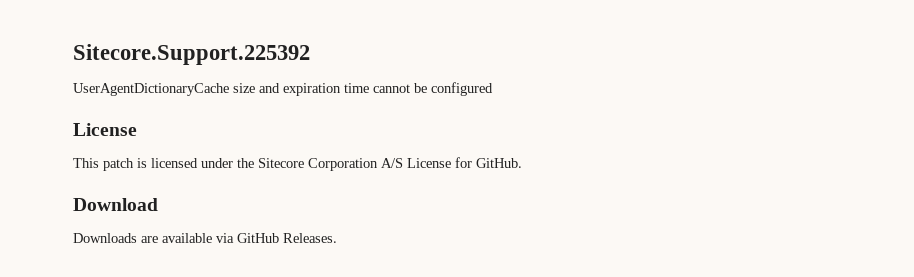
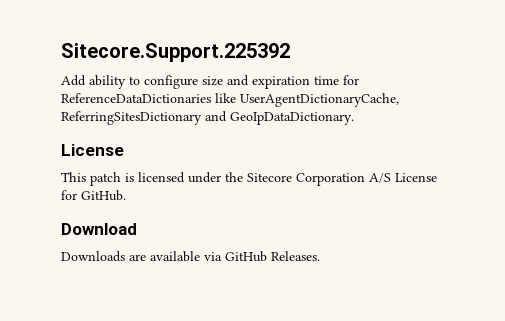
- UserAgentDictionaryCache size and expiration time cannot be configured
+ Add ability to configure size and expiration time for ReferenceDataDictionaries like UserAgentDictionaryCache, ReferringSitesDictionary and GeoIpDataDictionary.

